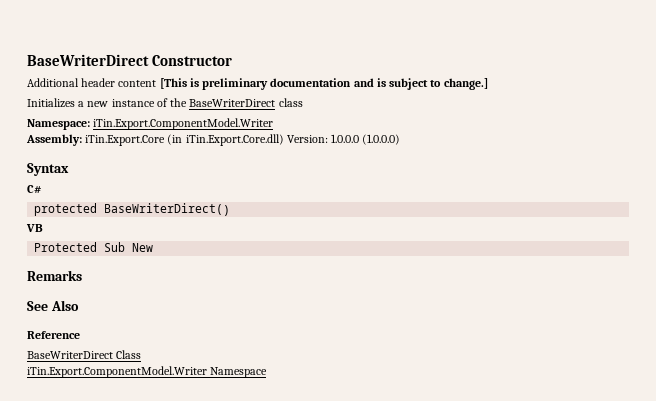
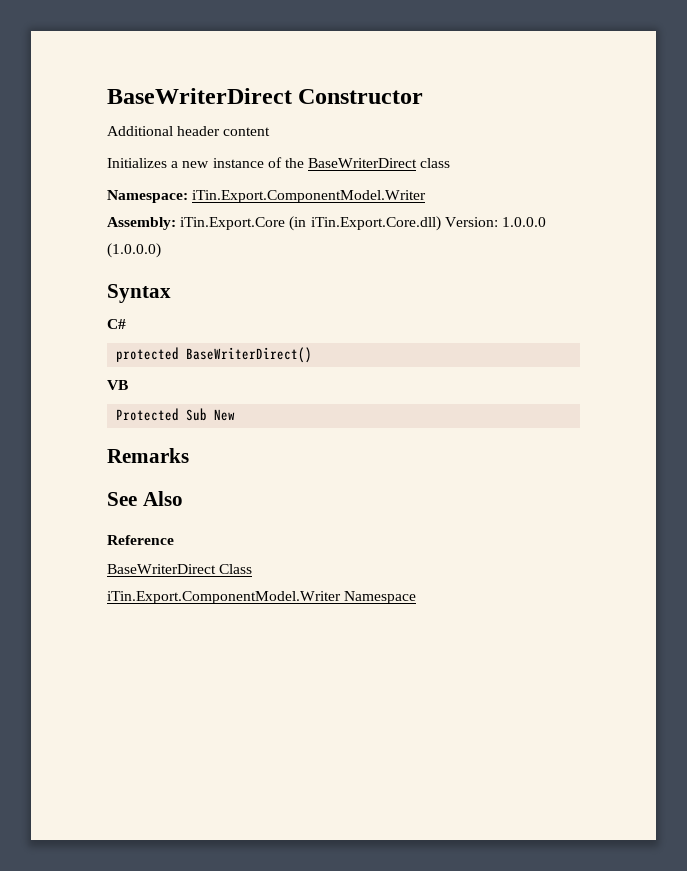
- Additional header content [This is preliminary documentation and is subject to change.]
+ Additional header content

